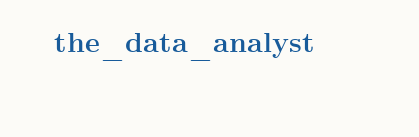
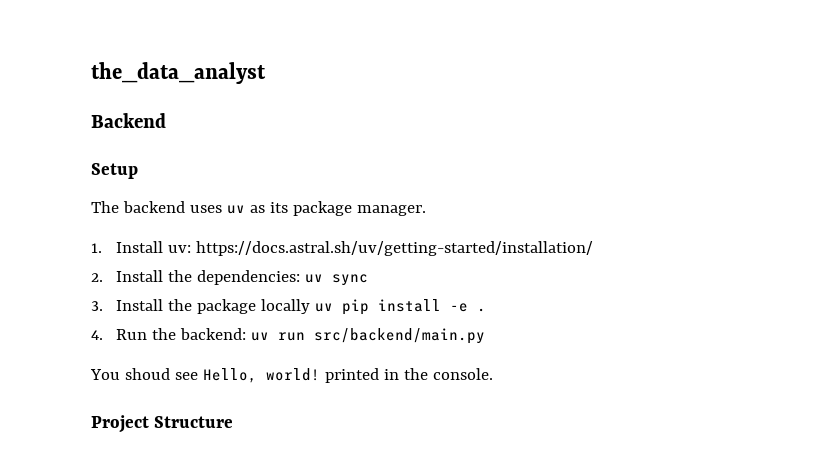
+ Backend
+ Setup
+ The backend uses uv as its package manager.
+ 1. Install uv: https://docs.astral.sh/uv/getting-started/installation/
+ 2. Install the dependencies: uv sync
+ 3. Install the package locally uv pip install -e .
+ 4. Run the backend: uv run src/backend/main.py
+ You shoud see Hello, world! printed in the console.
+ Project Structure

